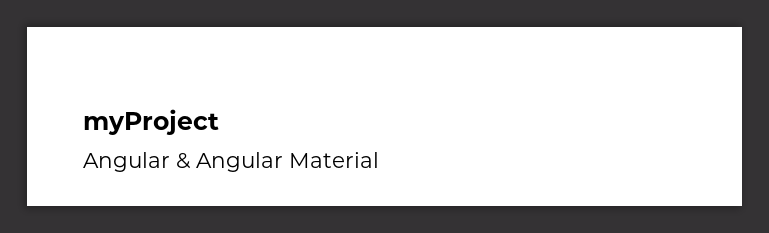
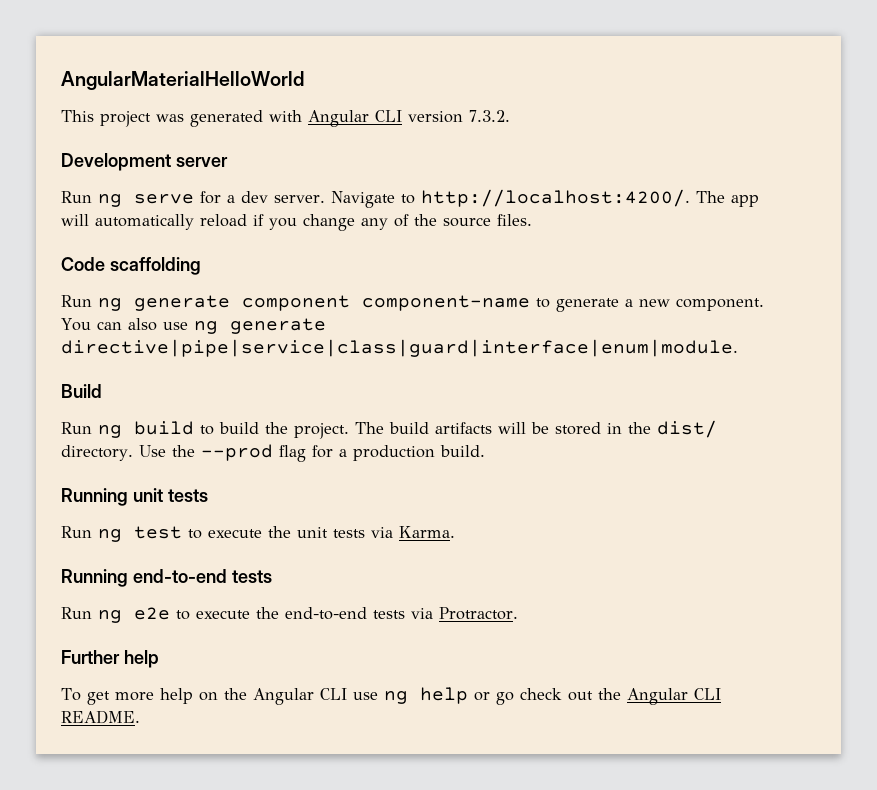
- myProject
- Angular & Angular Material
+ AngularMaterialHelloWorld
+ This project was generated with Angular CLI version 7.3.2.
+ Development server
+ Run ng serve for a dev server. Navigate to http://localhost:4200/. The app will automatically reload if you change any of the source files.
+ Code scaffolding
+ Run ng generate component component-name to generate a new component. You can also use ng generate directive|pipe|service|class|guard|interface|enum|module.
+ Build
+ Run ng build to build the project. The build artifacts will be stored in the dist/ directory. Use the --prod flag for a production build.
+ Running unit tests
+ Run ng test to execute the unit tests via Karma.
+ Running end-to-end tests
+ Run ng e2e to execute the end-to-end tests via Protractor.
+ Further help
+ To get more help on the Angular CLI use ng help or go check out the Angular CLI README.

